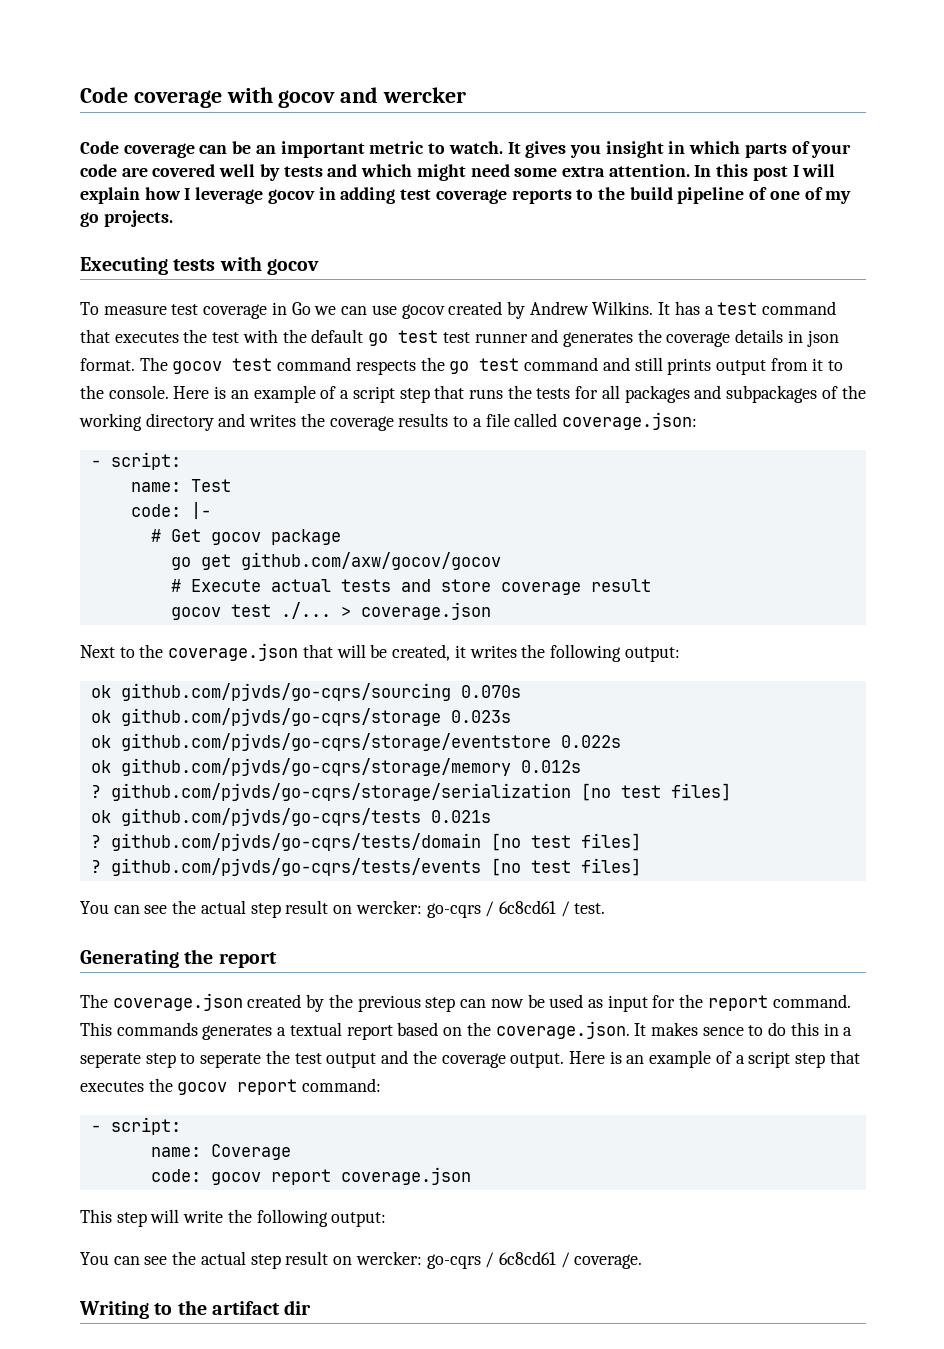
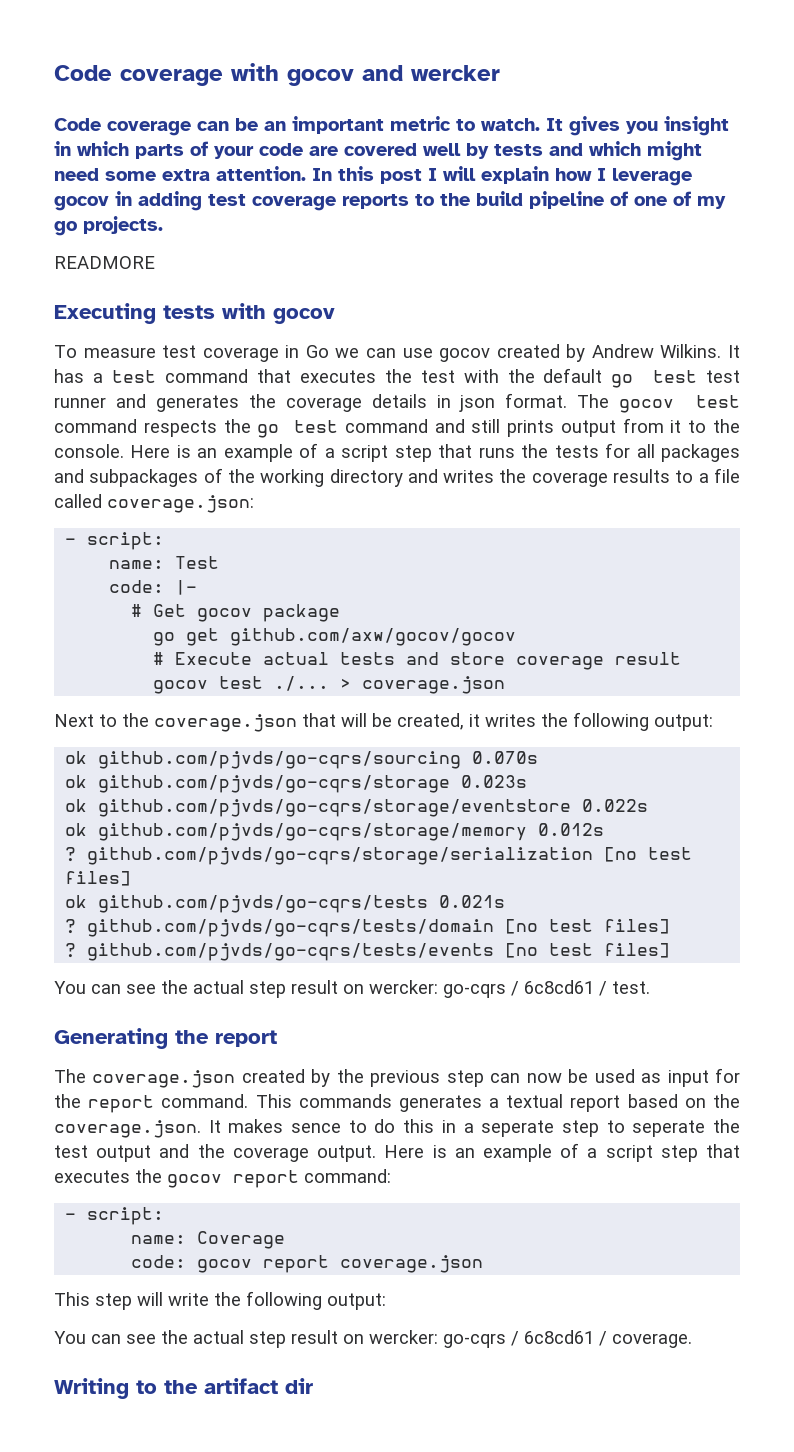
+ READMORE

